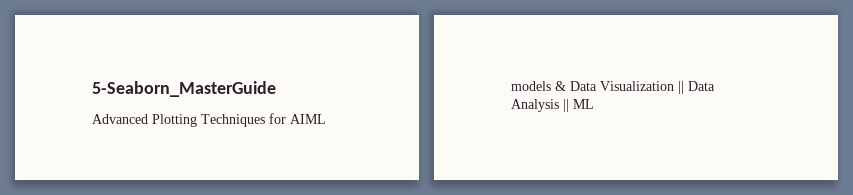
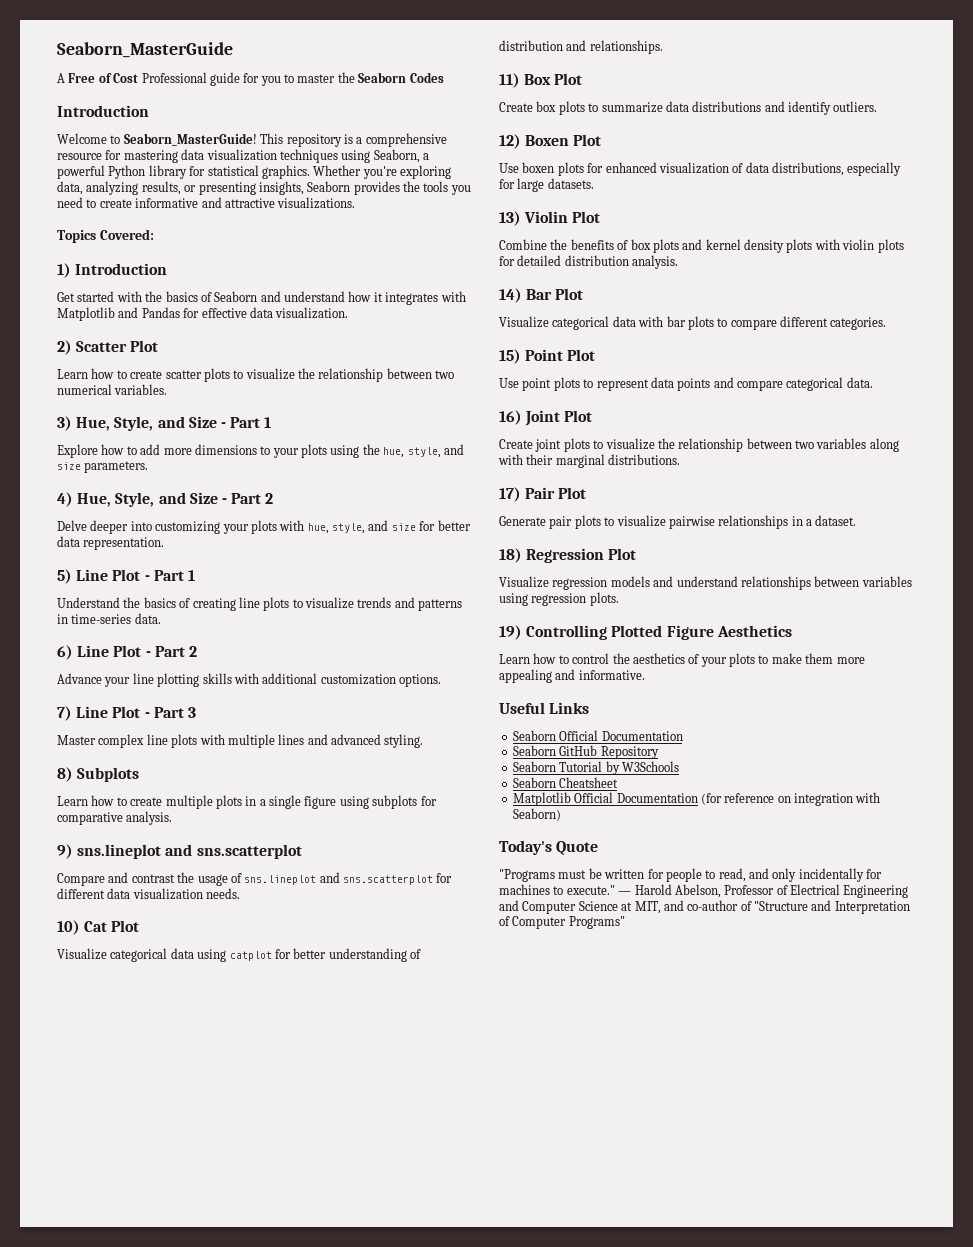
- 5-Seaborn_MasterGuide
- Advanced Plotting Techniques for AIML models & Data Visualization || Data Analysis || ML
+ Seaborn_MasterGuide
+ A Free of Cost Professional guide for you to master the Seaborn Codes
+ Introduction
+ Welcome to Seaborn_MasterGuide! This repository is a comprehensive resource for mastering data visualization techniques using Seaborn, a powerful Python library for statistical graphics. Whether you're exploring data, analyzing results, or presenting insights, Seaborn provides the tools you need to create informative and attractive visualizations.
+ Topics Covered:
+ 1) Introduction
+ Get started with the basics of Seaborn and understand how it integrates with Matplotlib and Pandas for effective data visualization.
+ 2) Scatter Plot
+ Learn how to create scatter plots to visualize the relationship between two numerical variables.
+ 3) Hue, Style, and Size - Part 1
+ Explore how to add more dimensions to your plots using the hue, style, and size parameters.
+ 4) Hue, Style, and Size - Part 2
+ Delve deeper into customizing your plots with hue, style, and size for better data representation.
+ 5) Line Plot - Part 1
+ Understand the basics of creating line plots to visualize trends and patterns in time-series data.
+ 6) Line Plot - Part 2
+ Advance your line plotting skills with additional customization options.
+ 7) Line Plot - Part 3
+ Master complex line plots with multiple lines and advanced styling.
+ 8) Subplots
+ Learn how to create multiple plots in a single figure using subplots for comparative analysis.
+ 9) sns.lineplot and sns.scatterplot
+ Compare and contrast the usage of sns.lineplot and sns.scatterplot for different data visualization needs.
+ 10) Cat Plot
+ Visualize categorical data using catplot for better understanding of distribution and relationships.
+ 11) Box Plot
+ Create box plots to summarize data distributions and identify outliers.
+ 12) Boxen Plot
+ Use boxen plots for enhanced visualization of data distributions, especially for large datasets.
+ 13) Violin Plot
+ Combine the benefits of box plots and kernel density plots with violin plots for detailed distribution analysis.
+ 14) Bar Plot
+ Visualize categorical data with bar plots to compare different categories.
+ 15) Point Plot
+ Use point plots to represent data points and compare categorical data.
+ 16) Joint Plot
+ Create joint plots to visualize the relationship between two variables along with their marginal distributions.
+ 17) Pair Plot
+ Generate pair plots to visualize pairwise relationships in a dataset.
+ 18) Regression Plot
+ Visualize regression models and understand relationships between variables using regression plots.
+ 19) Controlling Plotted Figure Aesthetics
+ Learn how to control the aesthetics of your plots to make them more appealing and informative.
+ Useful Links
+ Seaborn Official Documentation
+ Seaborn GitHub Repository
+ Seaborn Tutorial by W3Schools
+ Seaborn Cheatsheet
+ Matplotlib Official Documentation (for reference on integration with Seaborn)
+ Today's Quote
+ "Programs must be written for people to read, and only incidentally for machines to execute." — Harold Abelson, Professor of Electrical Engineering and Computer Science at MIT, and co-author of "Structure and Interpretation of Computer Programs"

